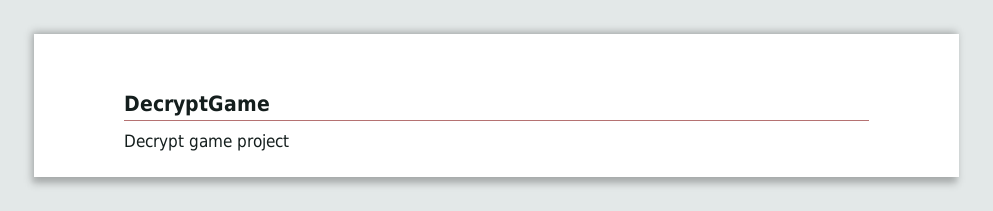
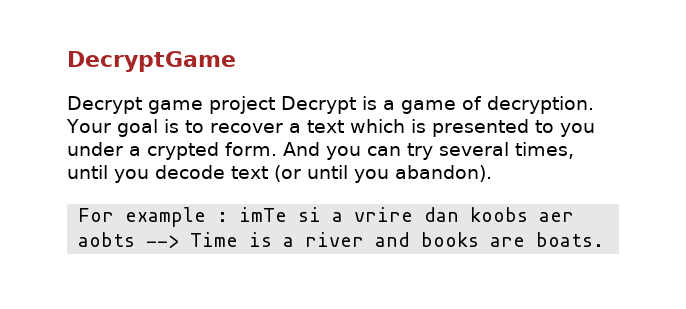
- Decrypt game project
+ Decrypt game project Decrypt is a game of decryption. Your goal is to recover a text which is presented to you under a crypted form. And you can try several times, until you decode text (or until you abandon).
+ For example : imTe si a vrire dan koobs aer aobts --> Time is a river and books are boats.

